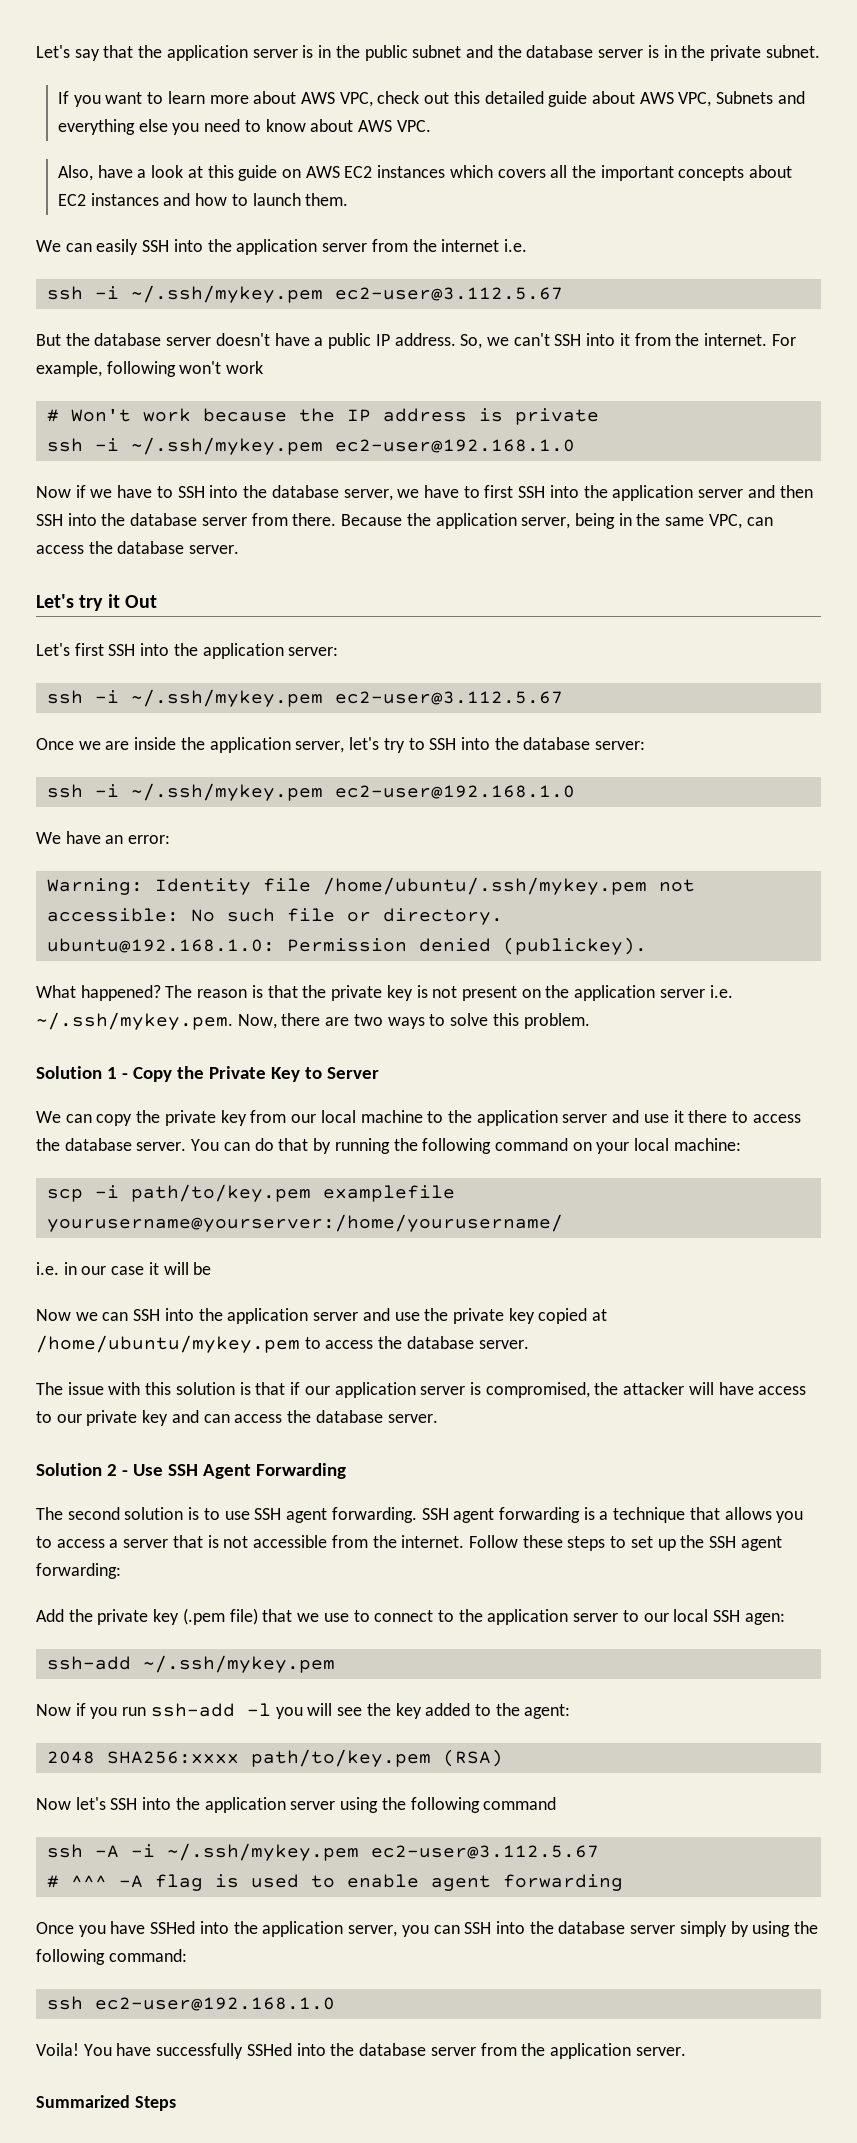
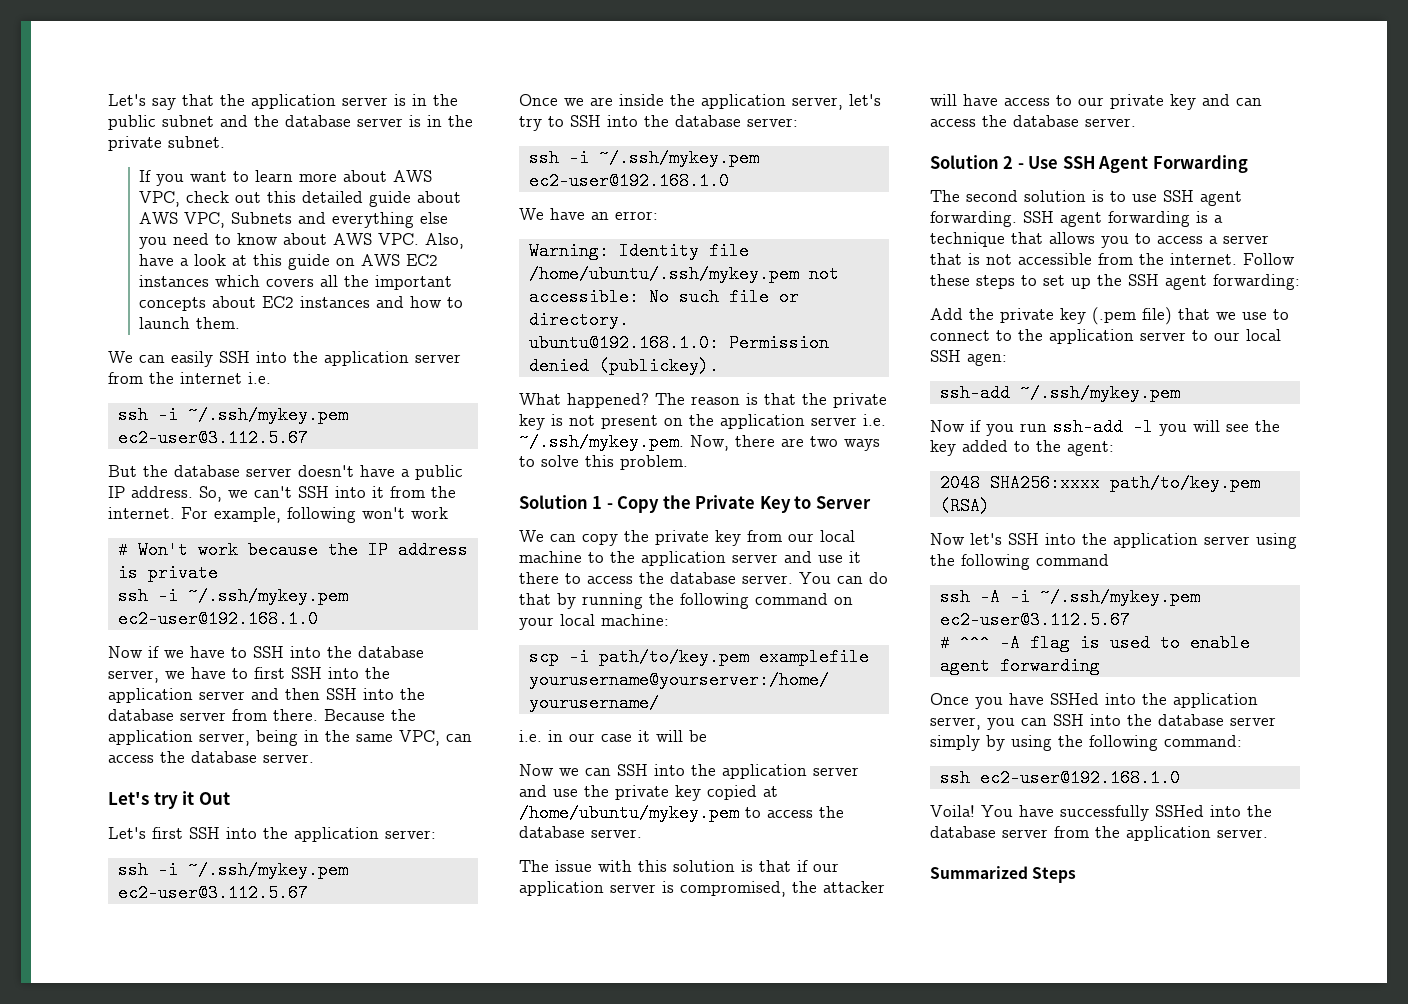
- If you want to learn more about AWS VPC, check out this detailed guide about AWS VPC, Subnets and everything else you need to know about AWS VPC.
- Also, have a look at this guide on AWS EC2 instances which covers all the important concepts about EC2 instances and how to launch them.
+ If you want to learn more about AWS VPC, check out this detailed guide about AWS VPC, Subnets and everything else you need to know about AWS VPC. Also, have a look at this guide on AWS EC2 instances which covers all the important concepts about EC2 instances and how to launch them.

